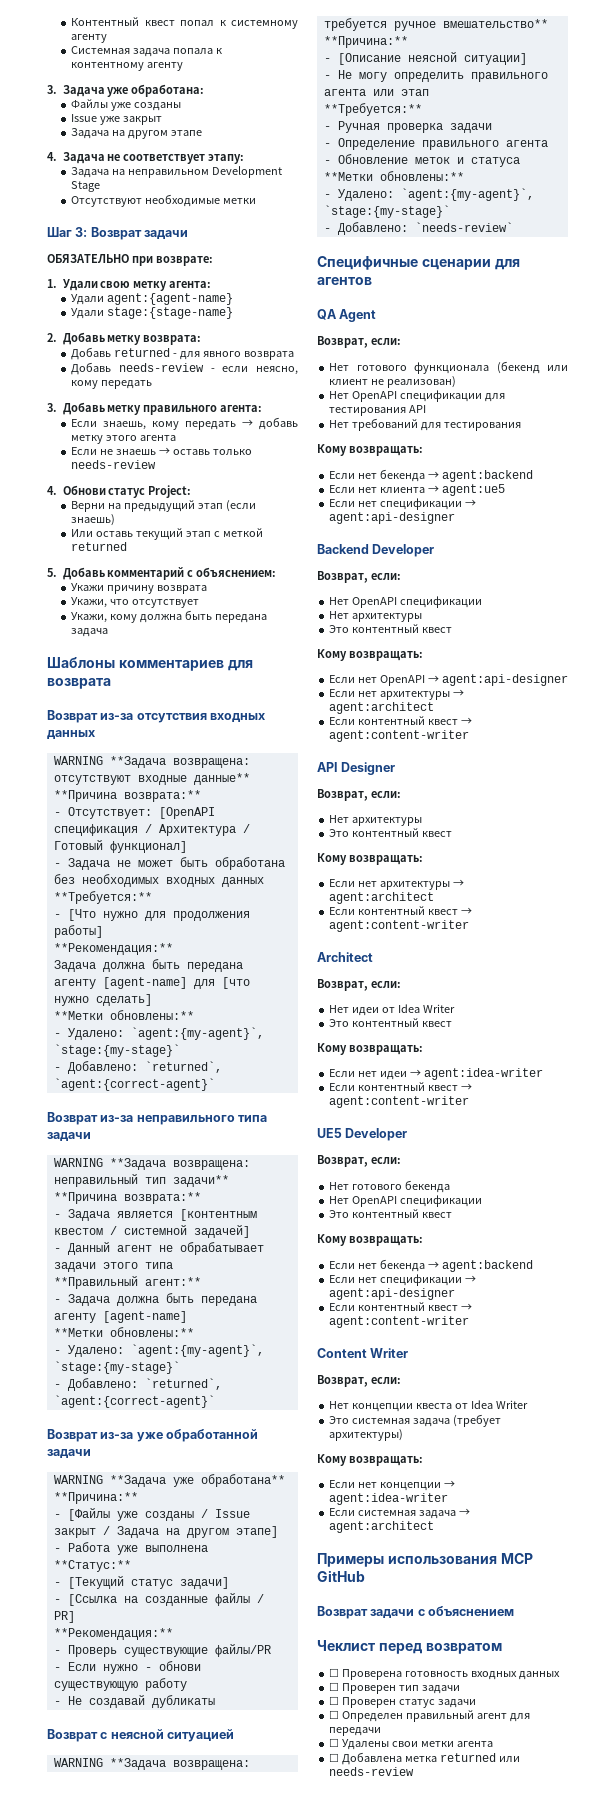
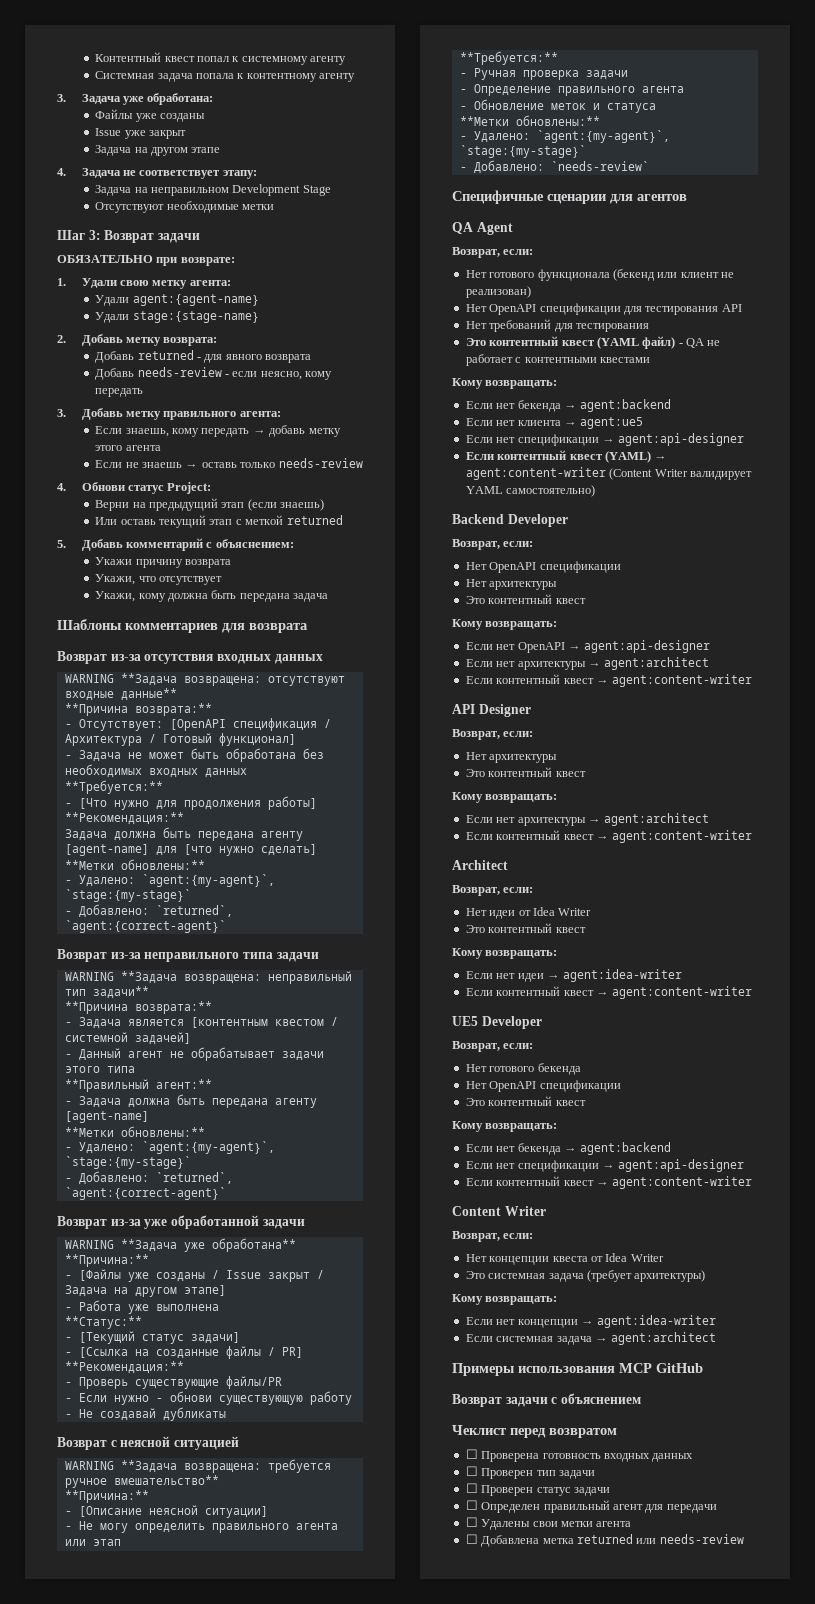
+ Это контентный квест (YAML файл) - QA не работает с контентными квестами
+ Если контентный квест (YAML) → agent:content-writer (Content Writer валидирует YAML самостоятельно)

